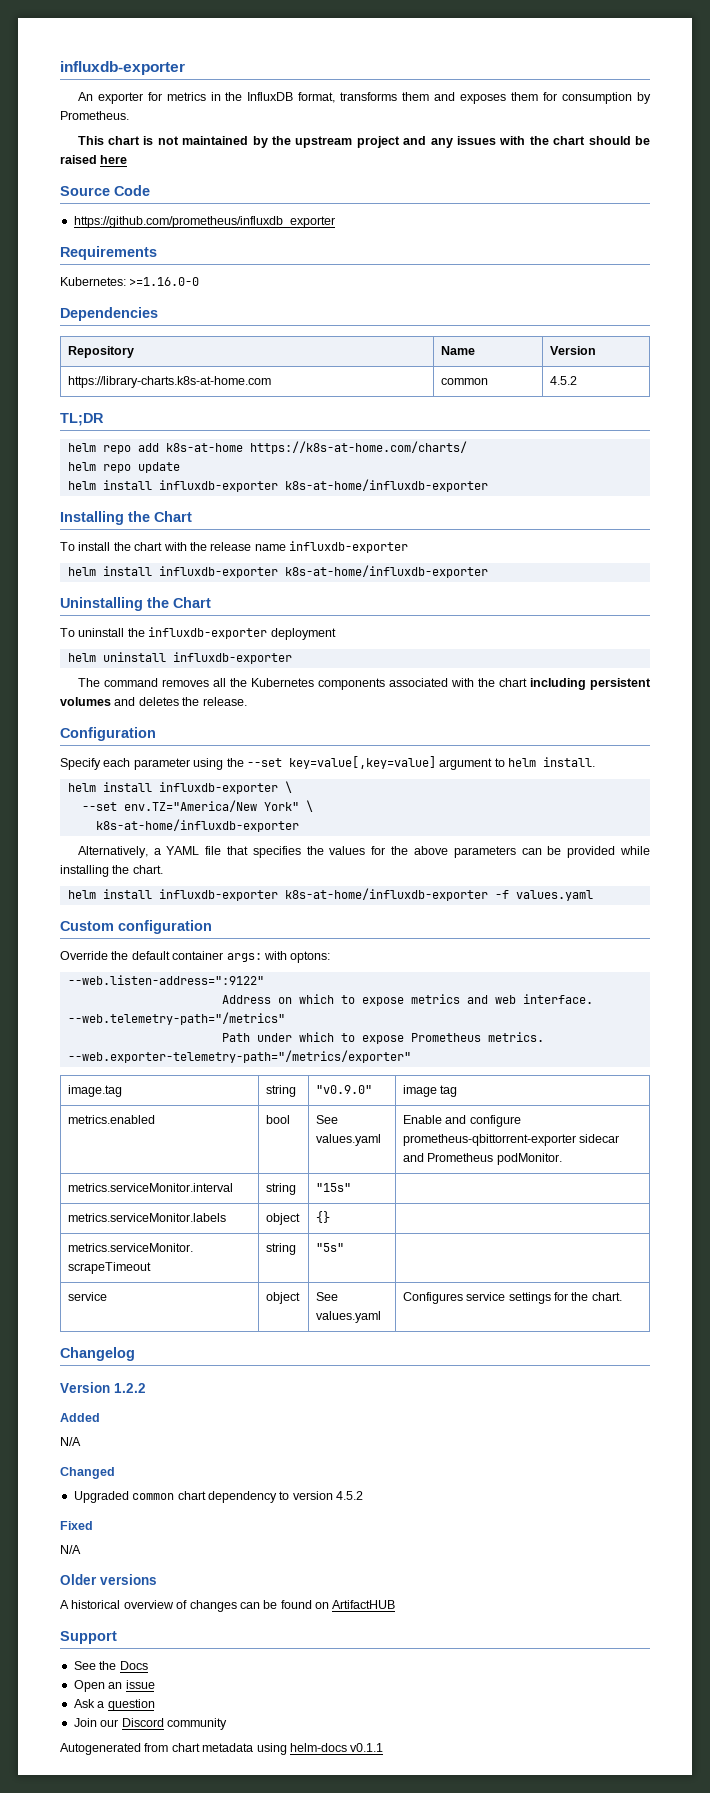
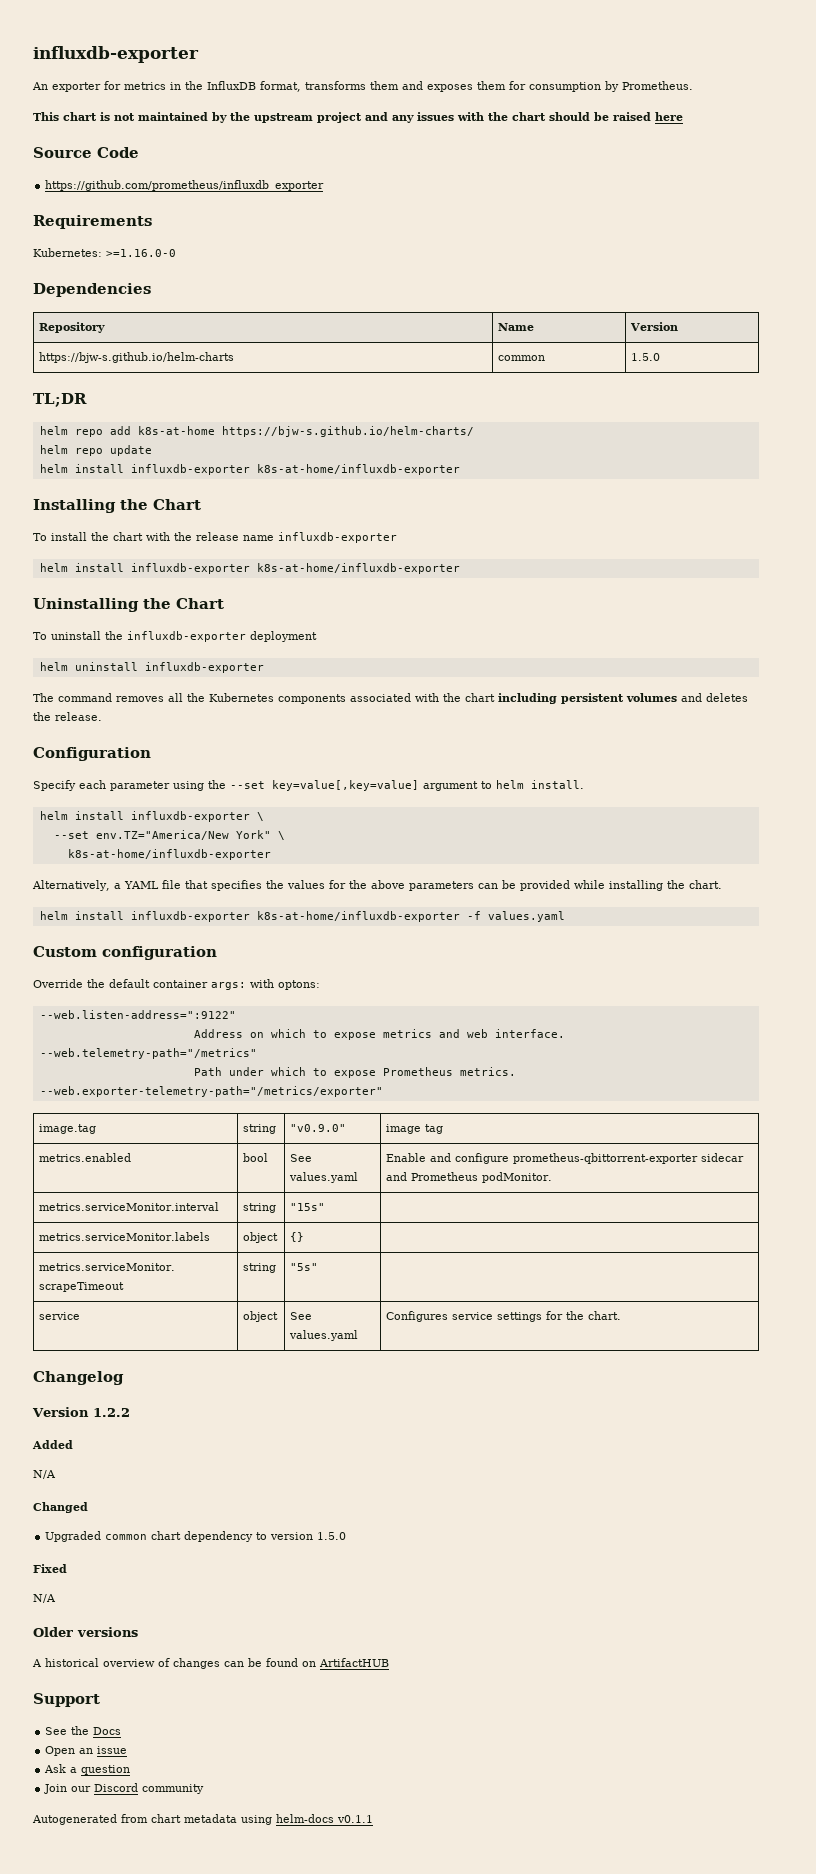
- https://library-charts.k8s-at-home.com | common | 4.5.2
+ https://bjw-s.github.io/helm-charts | common | 1.5.0
- helm repo add k8s-at-home https://k8s-at-home.com/charts/
+ helm repo add k8s-at-home https://bjw-s.github.io/helm-charts/
- Upgraded common chart dependency to version 4.5.2
+ Upgraded common chart dependency to version 1.5.0

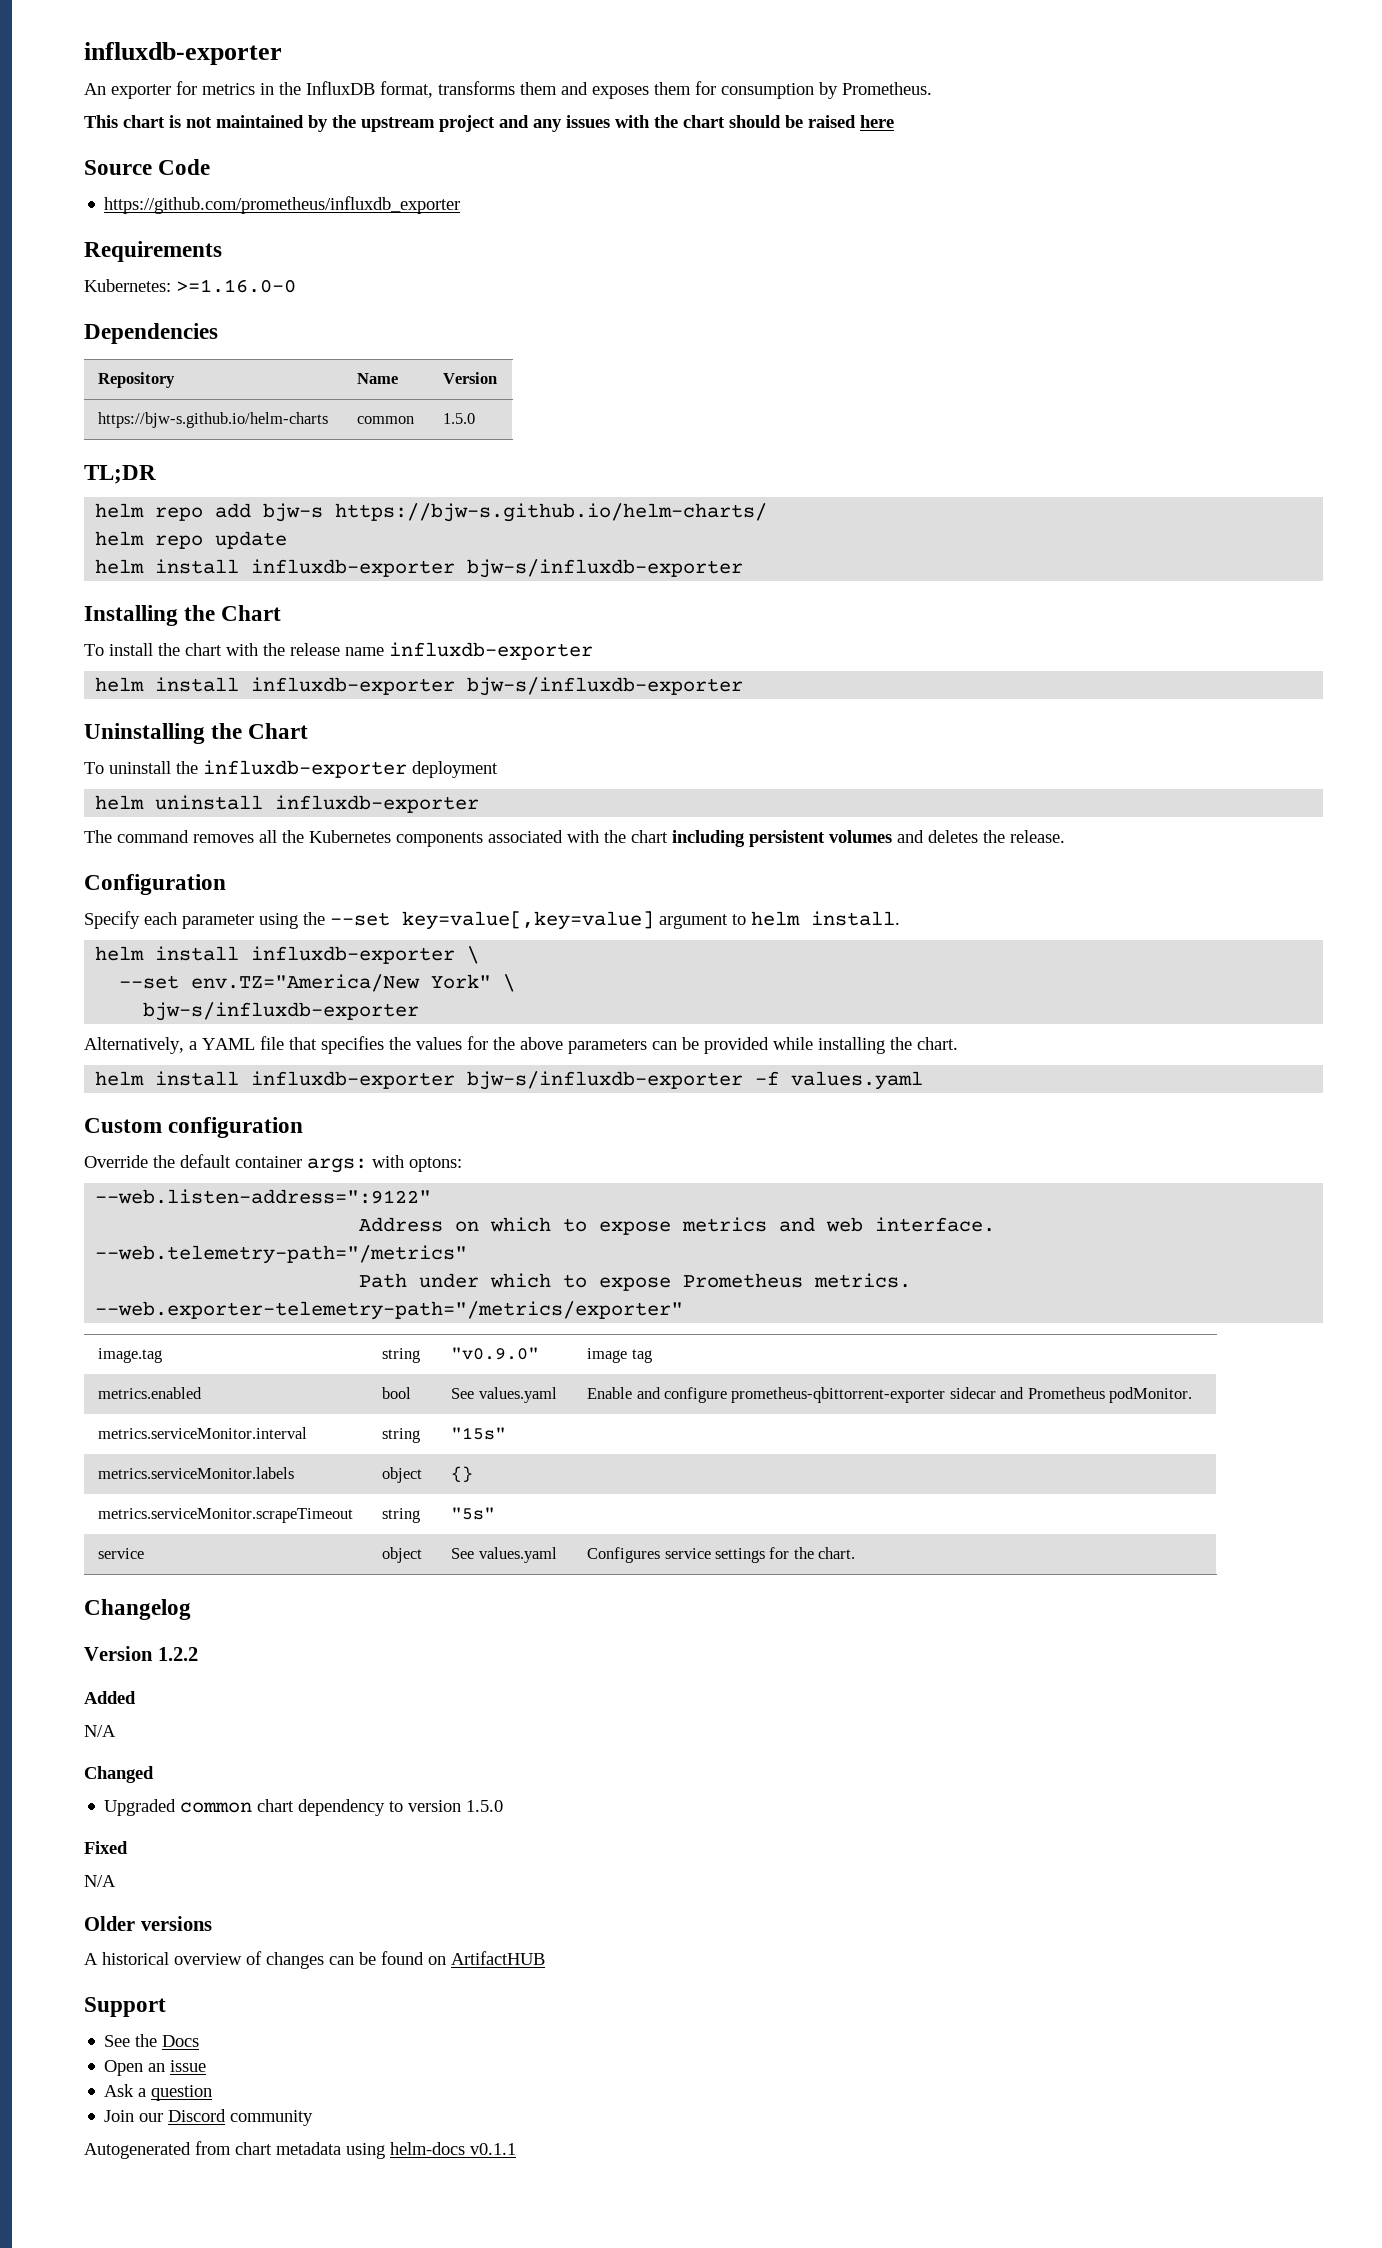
- helm repo add k8s-at-home https://bjw-s.github.io/helm-charts/
+ helm repo add bjw-s https://bjw-s.github.io/helm-charts/
  helm repo update
- helm install influxdb-exporter k8s-at-home/influxdb-exporter
+ helm install influxdb-exporter bjw-s/influxdb-exporter
  To install the chart with the release name influxdb-exporter
- helm install influxdb-exporter k8s-at-home/influxdb-exporter
+ helm install influxdb-exporter bjw-s/influxdb-exporter
  --set env.TZ="America/New York" \
- k8s-at-home/influxdb-exporter
+ bjw-s/influxdb-exporter
- helm install influxdb-exporter k8s-at-home/influxdb-exporter -f values.yaml
+ helm install influxdb-exporter bjw-s/influxdb-exporter -f values.yaml

